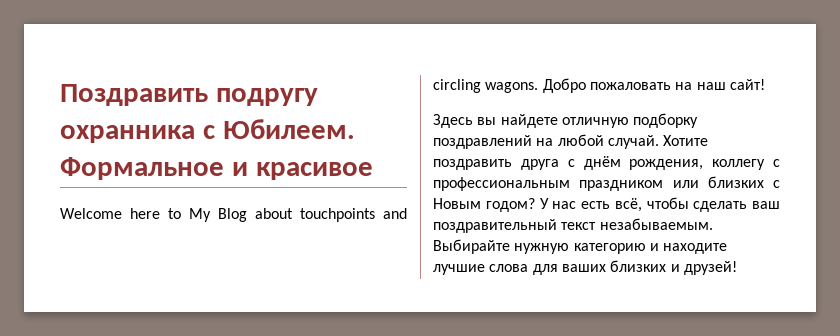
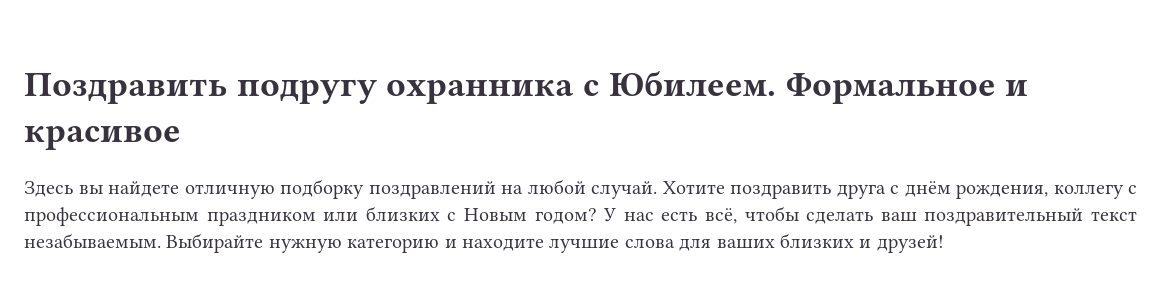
- Welcome here to My Blog about touchpoints and circling wagons. Добро пожаловать на наш сайт!

